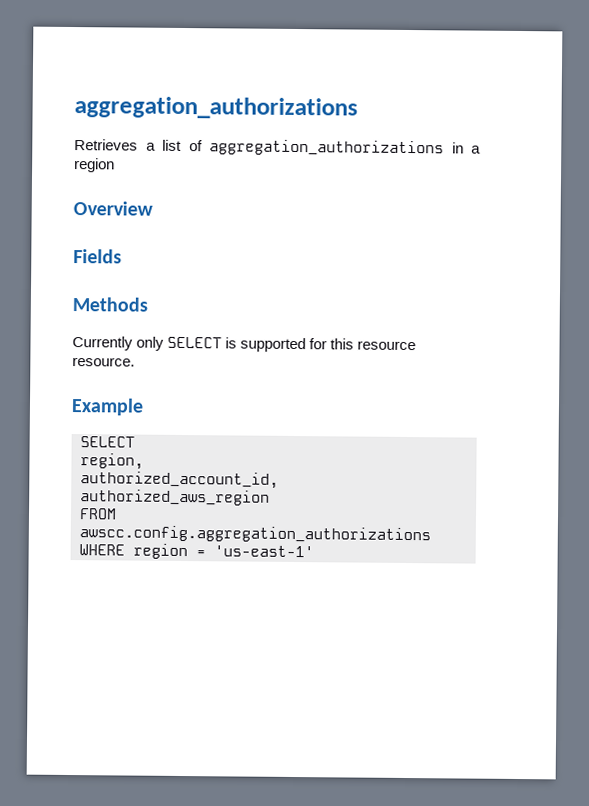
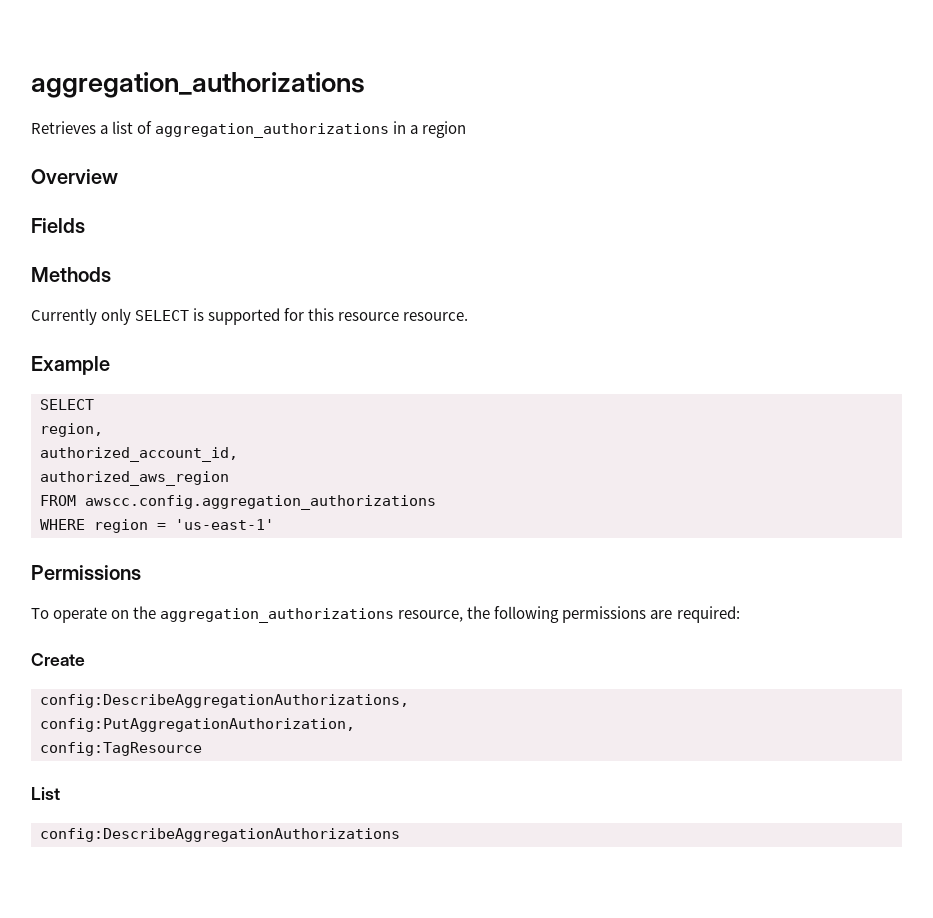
+ Permissions
+ To operate on the aggregation_authorizations resource, the following permissions are required:
+ Create
+ config:DescribeAggregationAuthorizations,
+ config:PutAggregationAuthorization,
+ config:TagResource
+ List
+ config:DescribeAggregationAuthorizations

